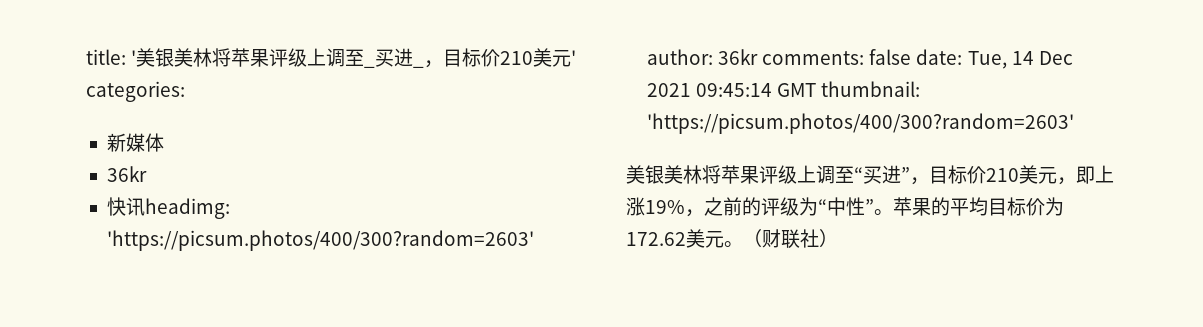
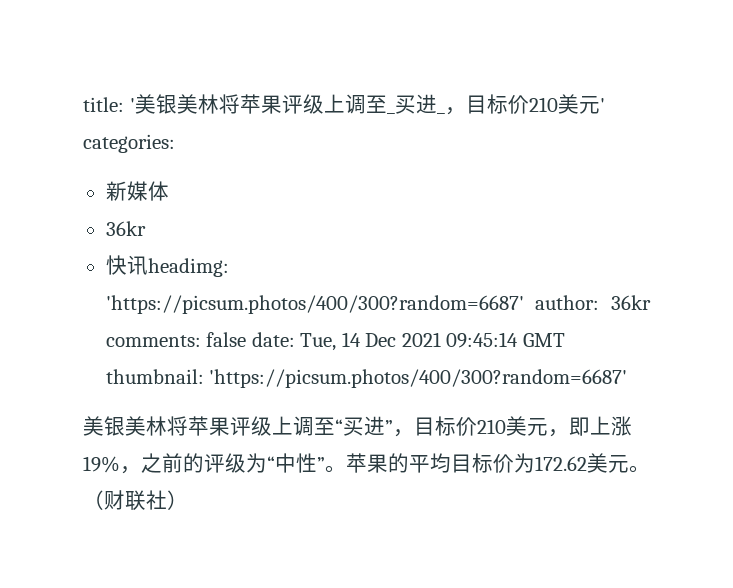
- 快讯headimg: 'https://picsum.photos/400/300?random=2603' author: 36kr comments: false date: Tue, 14 Dec 2021 09:45:14 GMT thumbnail: 'https://picsum.photos/400/300?random=2603'
+ 快讯headimg: 'https://picsum.photos/400/300?random=6687' author: 36kr comments: false date: Tue, 14 Dec 2021 09:45:14 GMT thumbnail: 'https://picsum.photos/400/300?random=6687'

